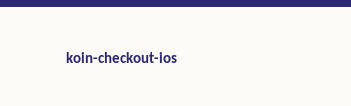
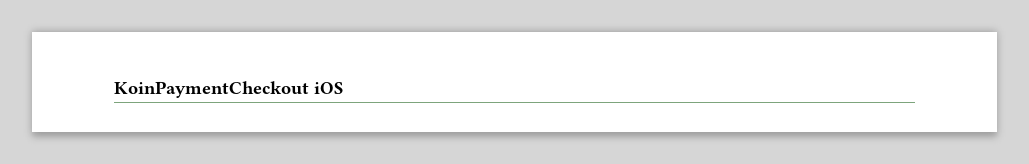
- koin-checkout-ios
+ KoinPaymentCheckout iOS

